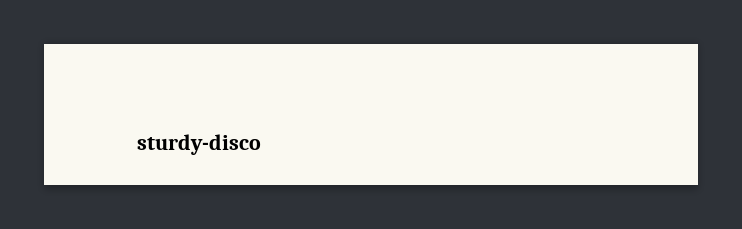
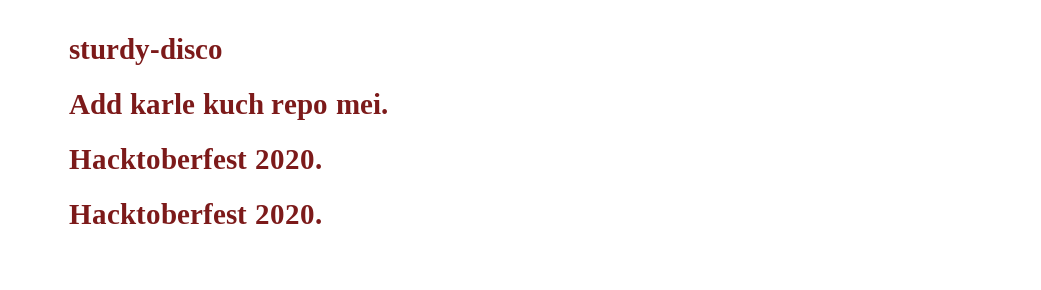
+ Add karle kuch repo mei.
+ Hacktoberfest 2020.
+ Hacktoberfest 2020.

